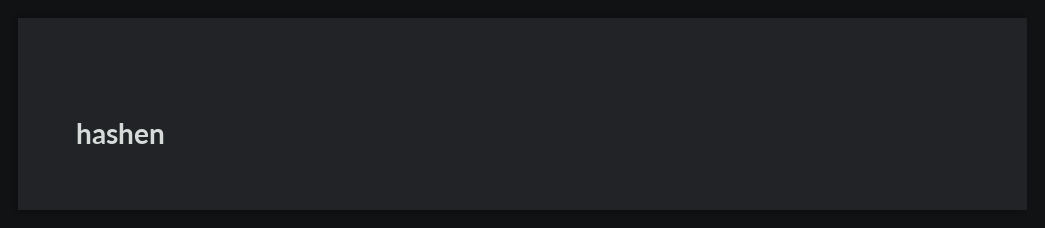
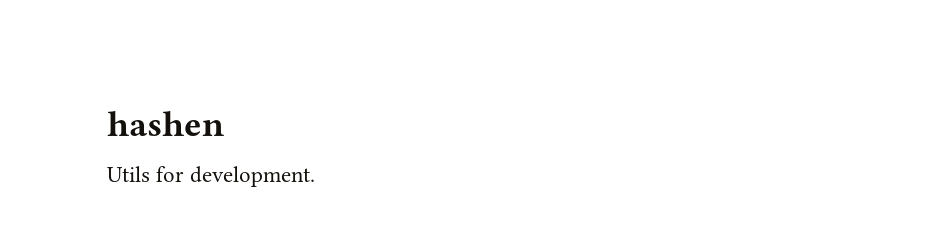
+ Utils for development.

